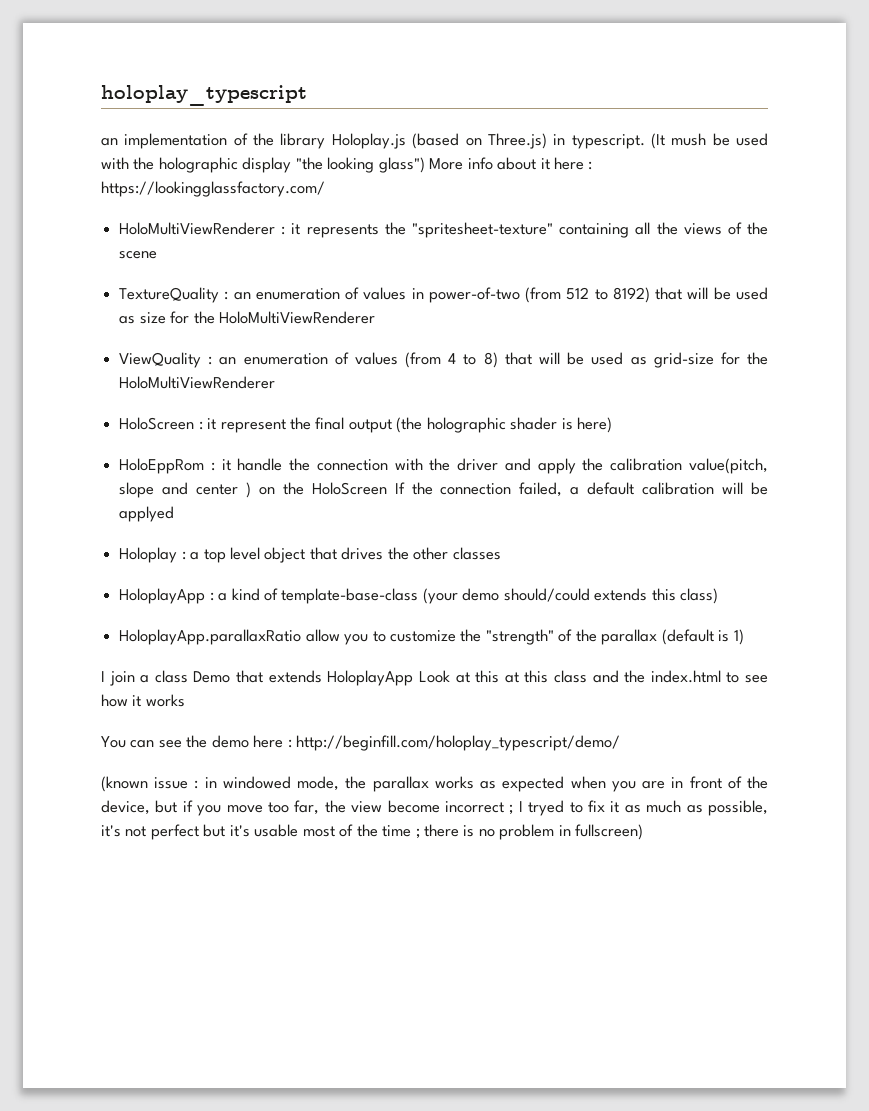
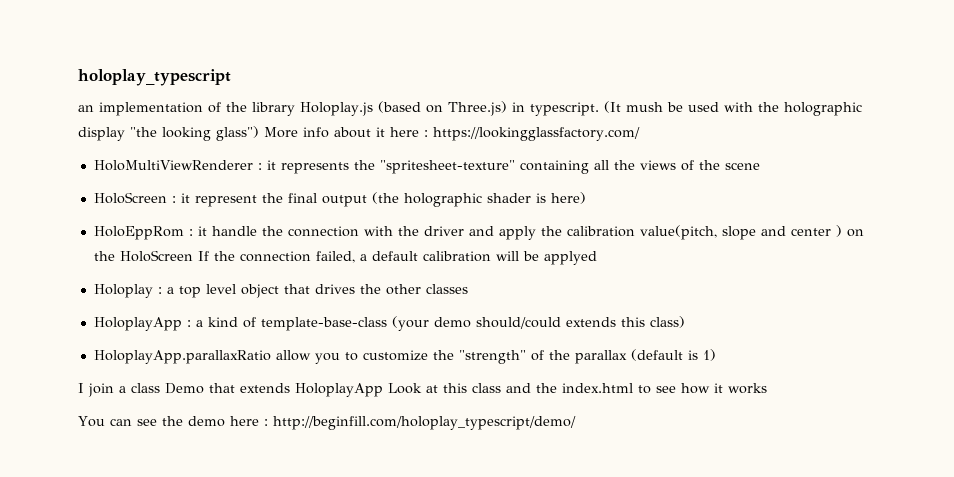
- TextureQuality : an enumeration of values in power-of-two (from 512 to 8192) that will be used as size for the HoloMultiViewRenderer
- ViewQuality : an enumeration of values (from 4 to 8) that will be used as grid-size for the HoloMultiViewRenderer
- I join a class Demo that extends HoloplayApp Look at this at this class and the index.html to see how it works
+ I join a class Demo that extends HoloplayApp Look at this class and the index.html to see how it works
- (known issue : in windowed mode, the parallax works as expected when you are in front of the device, but if you move too far, the view become incorrect ; I tryed to fix it as much as possible, it's not perfect but it's usable most of the time ; there is no problem in fullscreen)

